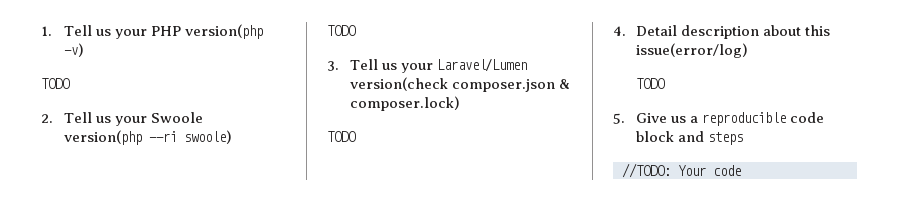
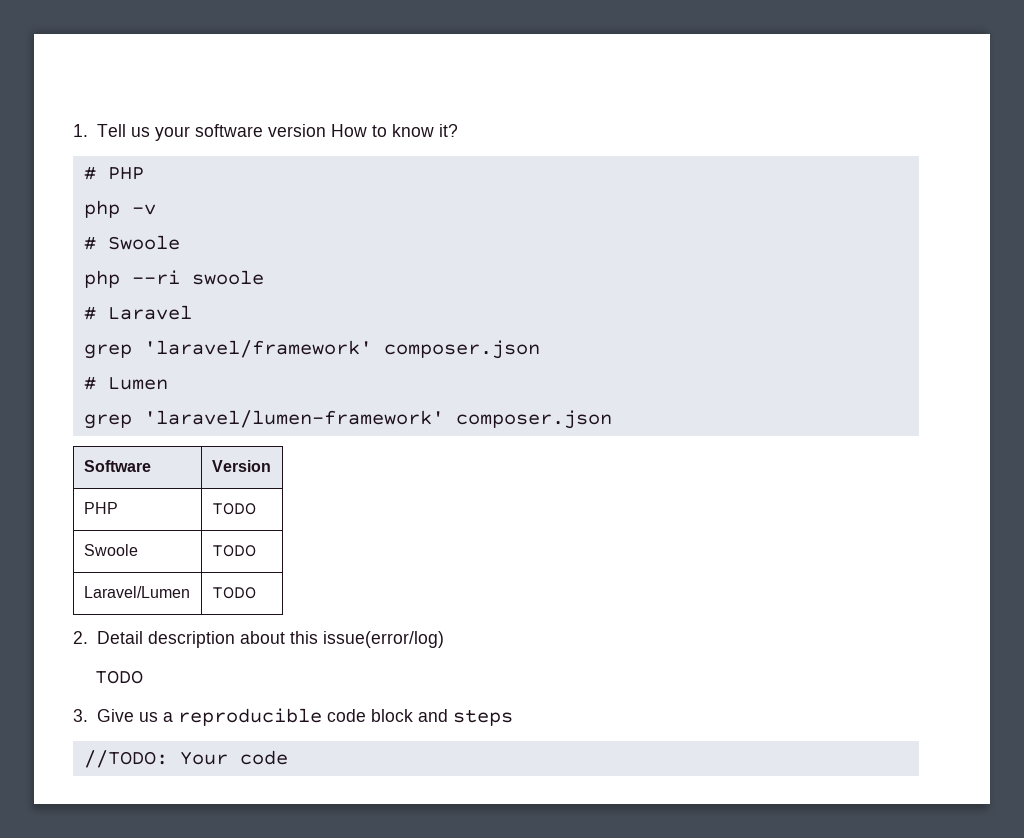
- 1. Tell us your PHP version(php -v)
- TODO
- 2. Tell us your Swoole version(php --ri swoole)
- TODO
- 3. Tell us your Laravel/Lumen version(check composer.json & composer.lock)
- TODO
- 4. Detail description about this issue(error/log)
+ 1. Tell us your software version How to know it?
+ # PHP
+ php -v
+ # Swoole
+ php --ri swoole
+ # Laravel
+ grep 'laravel/framework' composer.json
+ # Lumen
+ grep 'laravel/lumen-framework' composer.json
+ Software | Version
+ PHP | TODO
+ Swoole | TODO
+ Laravel/Lumen | TODO
+ 2. Detail description about this issue(error/log)
- 5. Give us a reproducible code block and steps
+ 3. Give us a reproducible code block and steps

